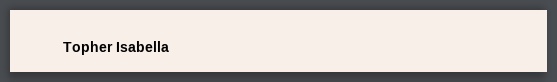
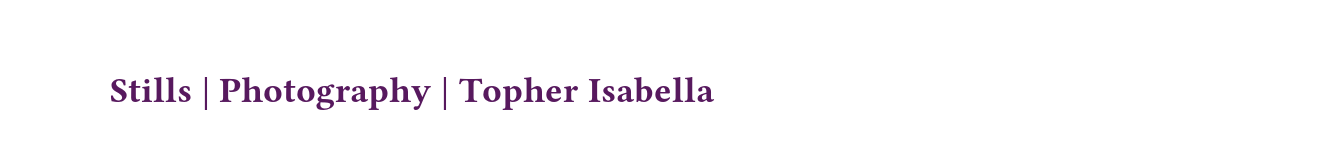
- Topher Isabella
+ Stills | Photography | Topher Isabella

